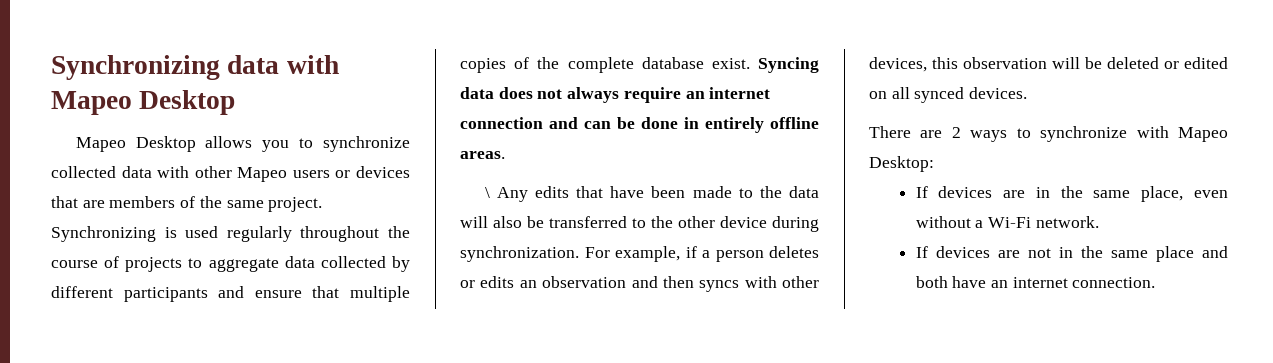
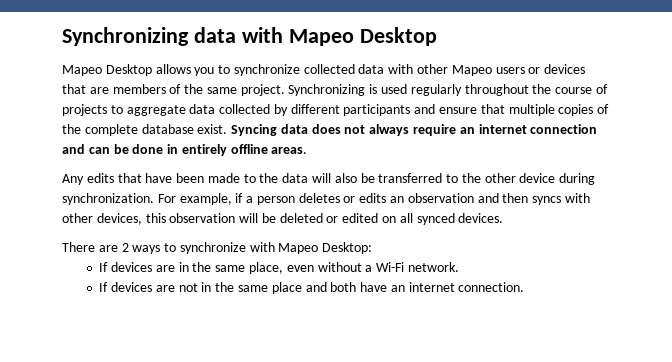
- \ Any edits that have been made to the data will also be transferred to the other device during synchronization.
+ Any edits that have been made to the data will also be transferred to the other device during synchronization.

